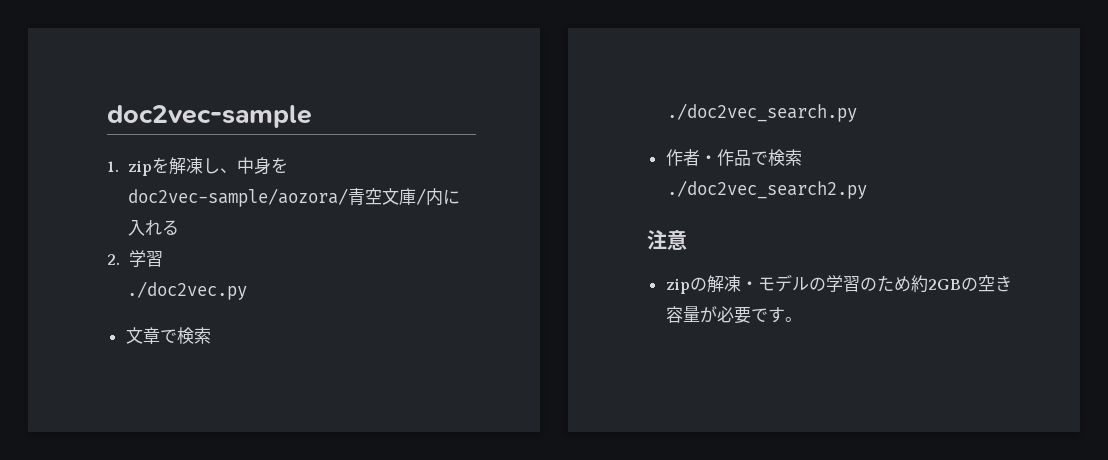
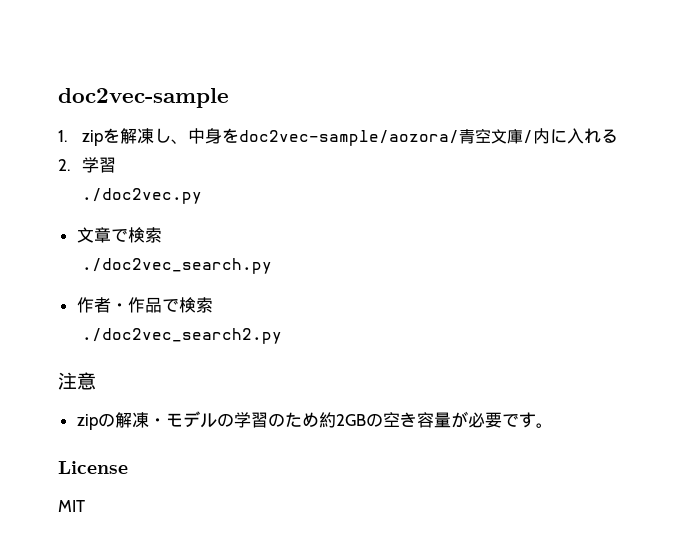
+ License
+ MIT

